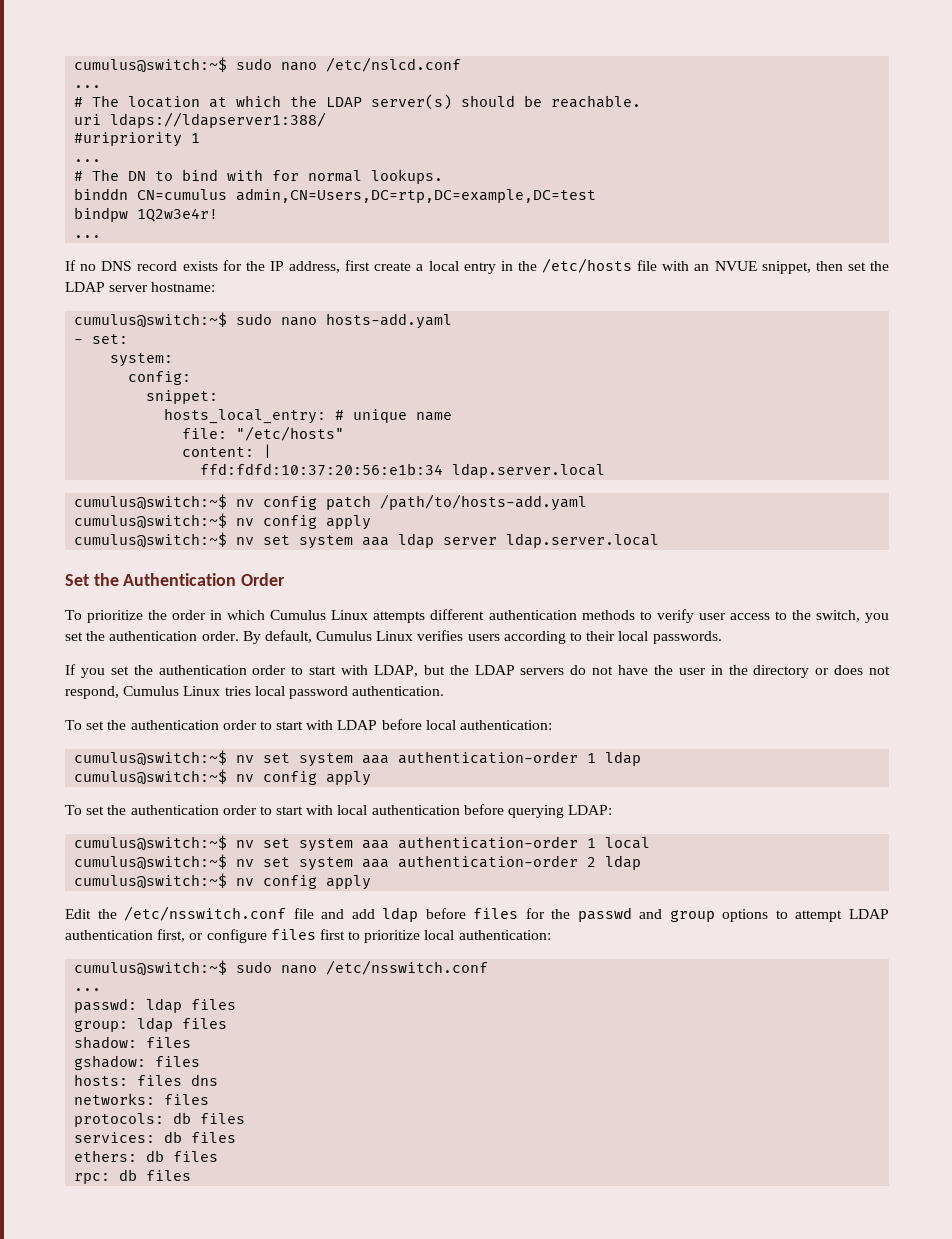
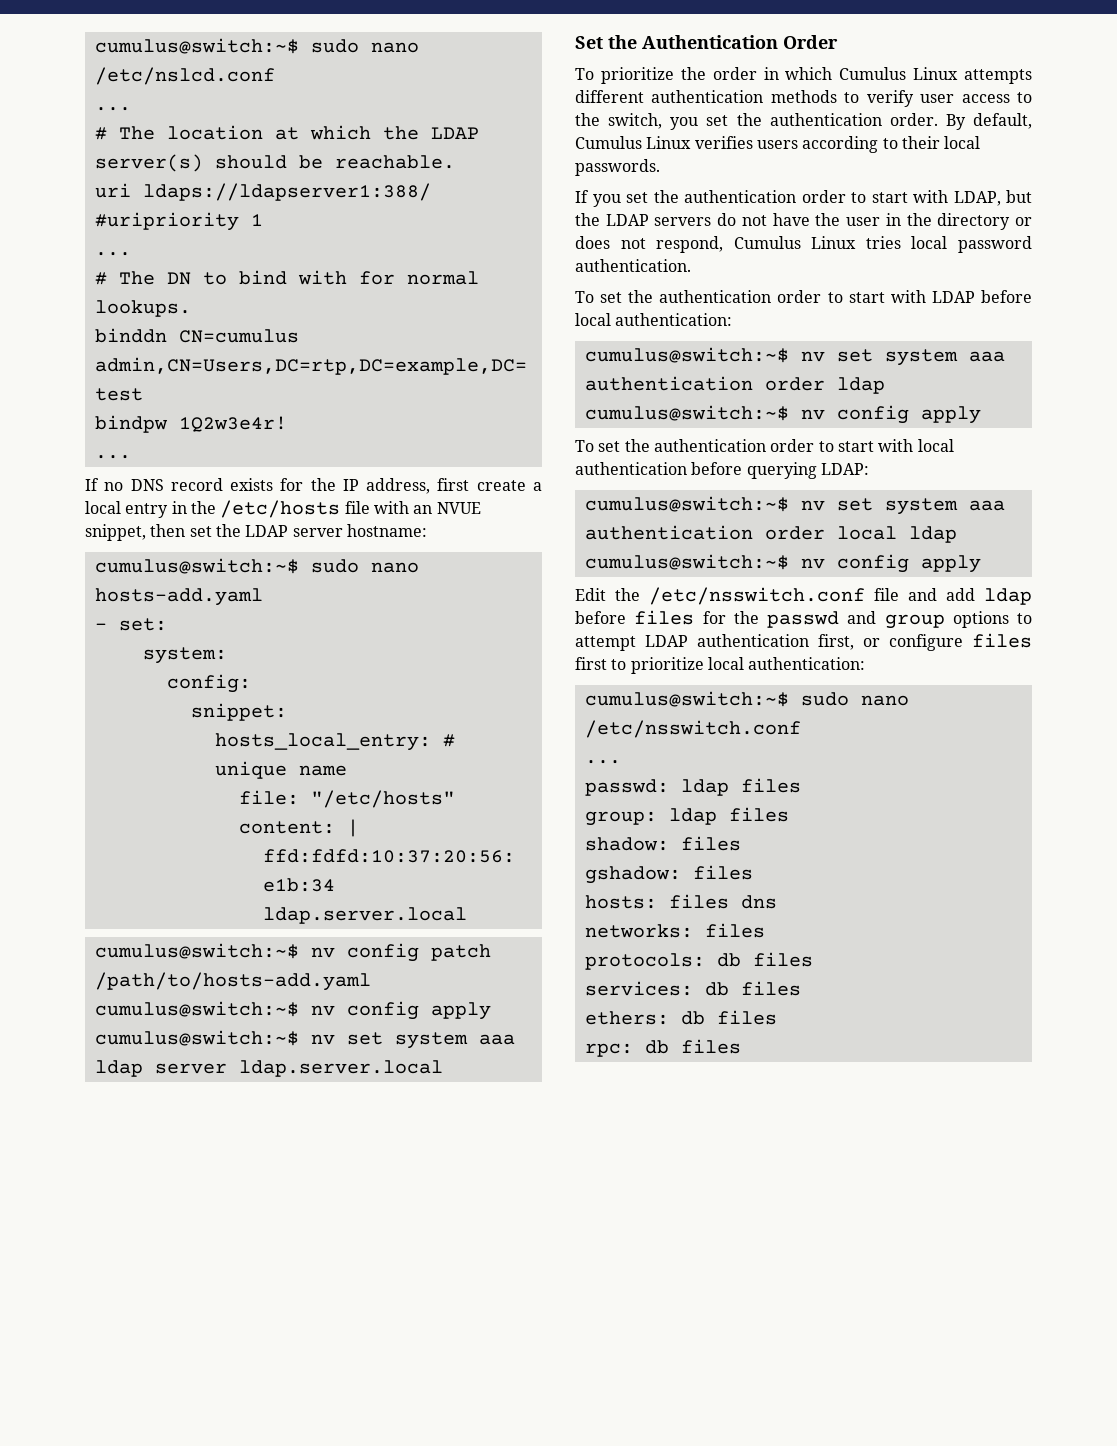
- cumulus@switch:~$ nv set system aaa authentication-order 1 ldap
+ cumulus@switch:~$ nv set system aaa authentication order ldap
- cumulus@switch:~$ nv set system aaa authentication-order 1 local
- cumulus@switch:~$ nv set system aaa authentication-order 2 ldap
+ cumulus@switch:~$ nv set system aaa authentication order local ldap

